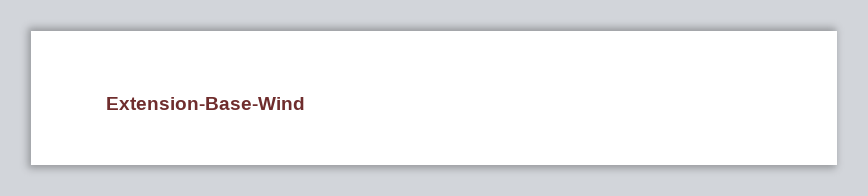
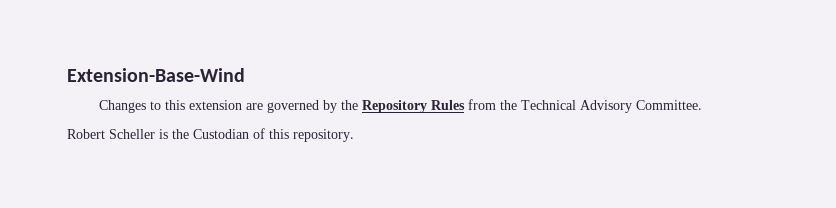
+ Changes to this extension are governed by the Repository Rules from the Technical Advisory Committee.
+ Robert Scheller is the Custodian of this repository.

